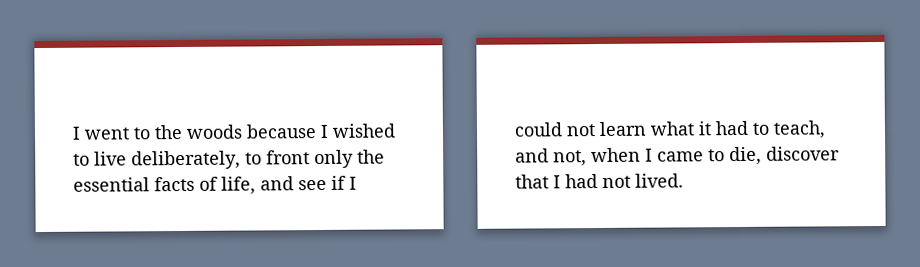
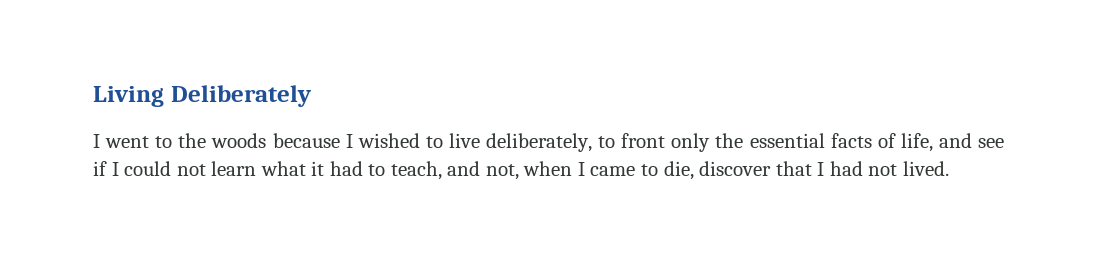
+ Living Deliberately

